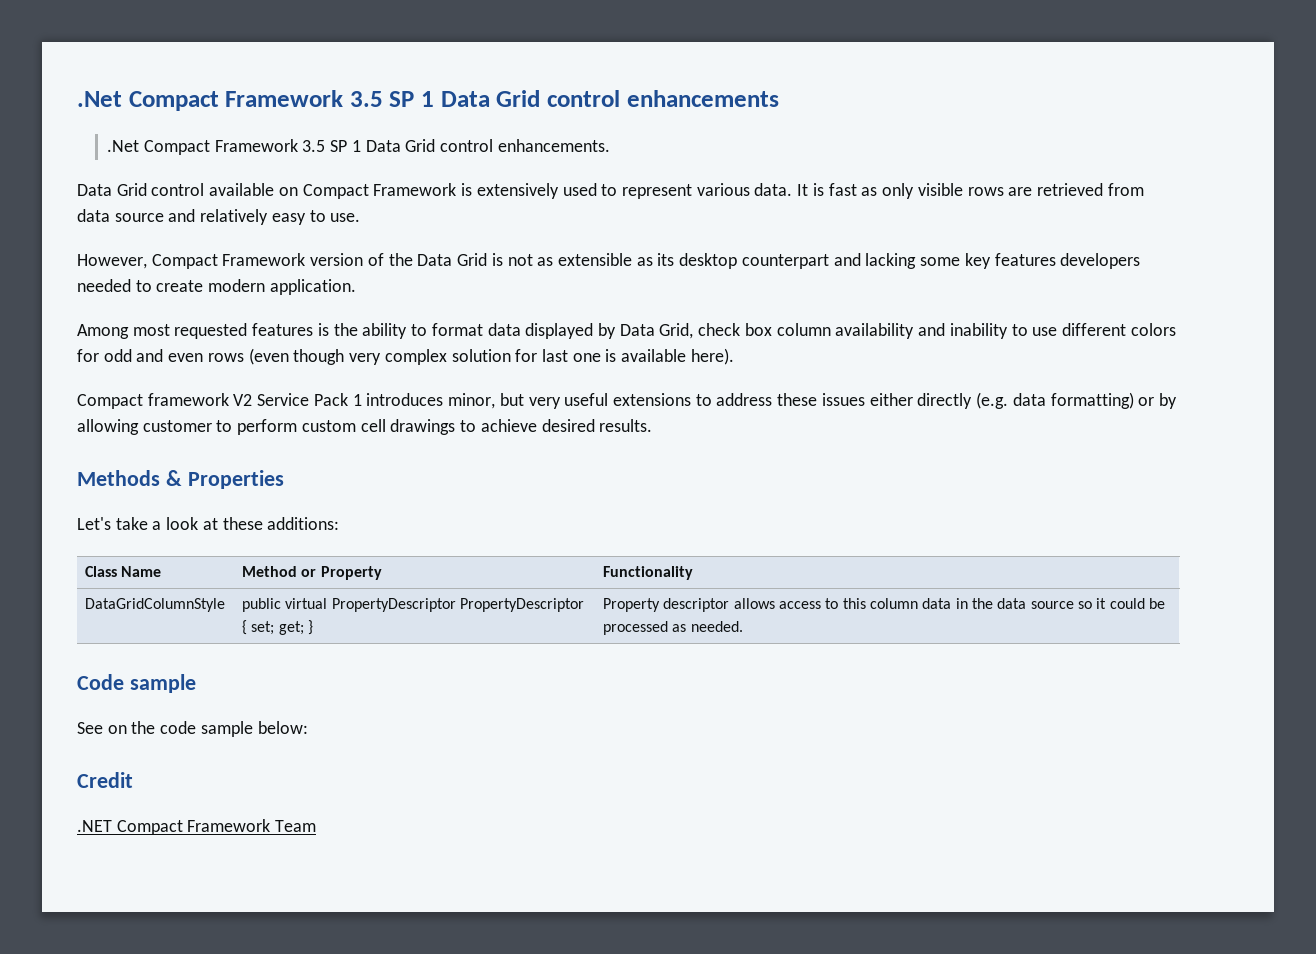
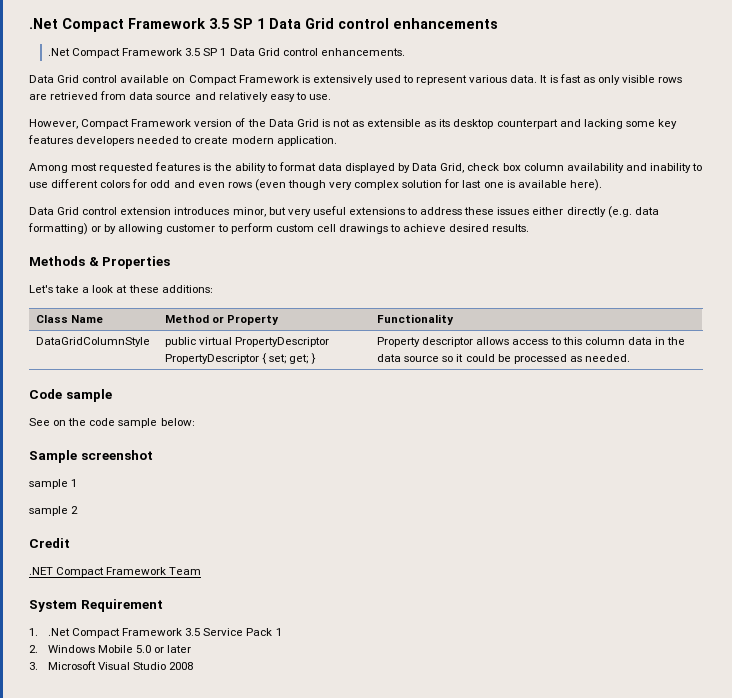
- Compact framework V2 Service Pack 1 introduces minor, but very useful extensions to address these issues either directly (e.g. data formatting) or by allowing customer to perform custom cell drawings to achieve desired results.
+ Data Grid control extension introduces minor, but very useful extensions to address these issues either directly (e.g. data formatting) or by allowing customer to perform custom cell drawings to achieve desired results.
+ Sample screenshot
+ sample 1
+ sample 2
+ System Requirement
+ 1. .Net Compact Framework 3.5 Service Pack 1
+ 2. Windows Mobile 5.0 or later
+ 3. Microsoft Visual Studio 2008

